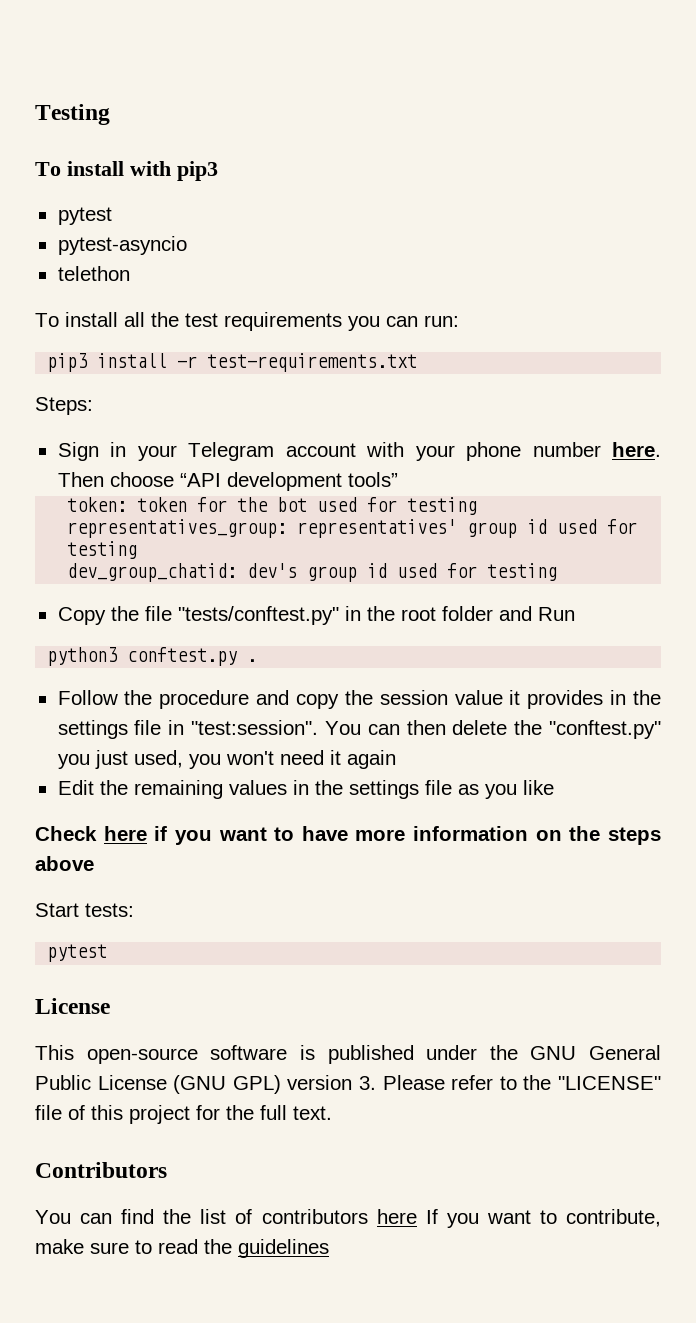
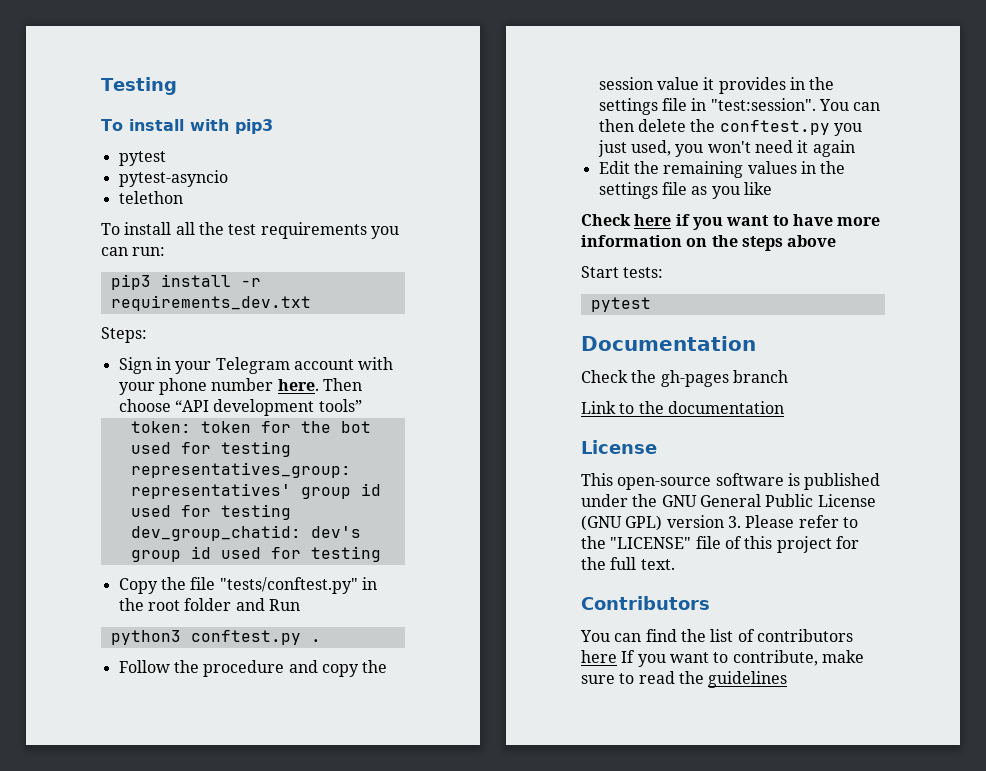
- pip3 install -r test-requirements.txt
+ pip3 install -r requirements_dev.txt
- You can then delete the "conftest.py" you just used, you won't need it again
+ You can then delete the conftest.py you just used, you won't need it again
+ Documentation
+ Check the gh-pages branch
+ Link to the documentation

